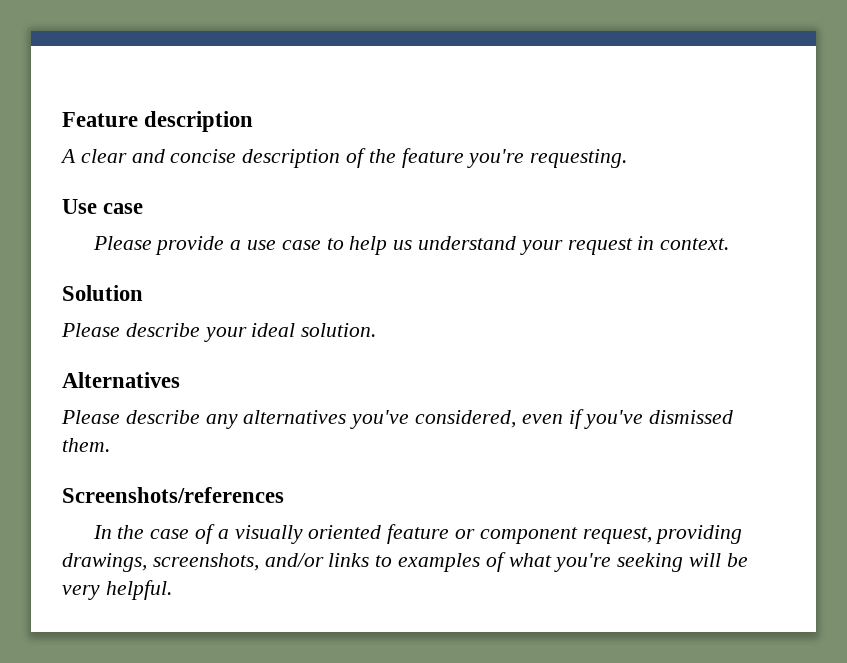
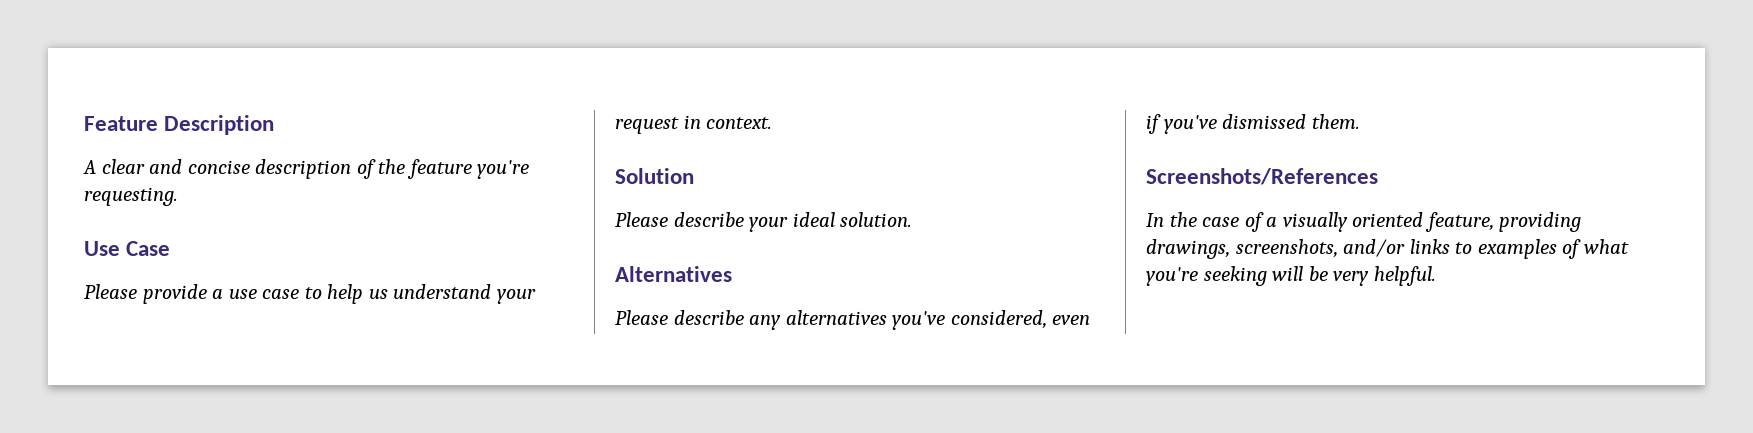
- Feature description
+ Feature Description
- Use case
+ Use Case
- Screenshots/references
+ Screenshots/References
- In the case of a visually oriented feature or component request, providing drawings, screenshots, and/or links to examples of what you're seeking will be very helpful.
+ In the case of a visually oriented feature, providing drawings, screenshots, and/or links to examples of what you're seeking will be very helpful.

